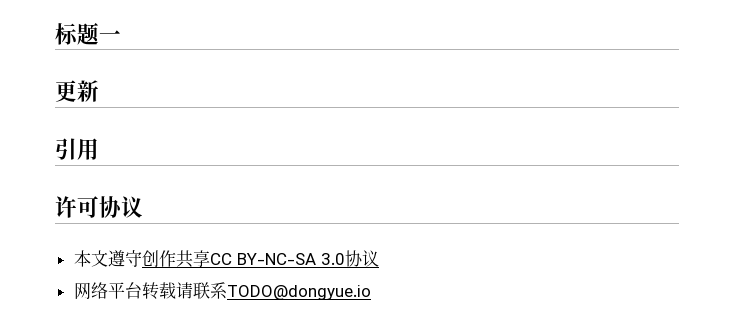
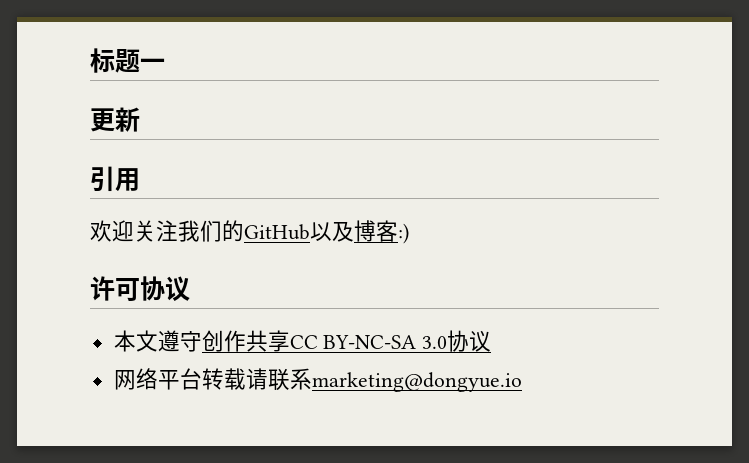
+ 欢迎关注我们的GitHub以及博客:)
- 网络平台转载请联系TODO@dongyue.io
+ 网络平台转载请联系marketing@dongyue.io

